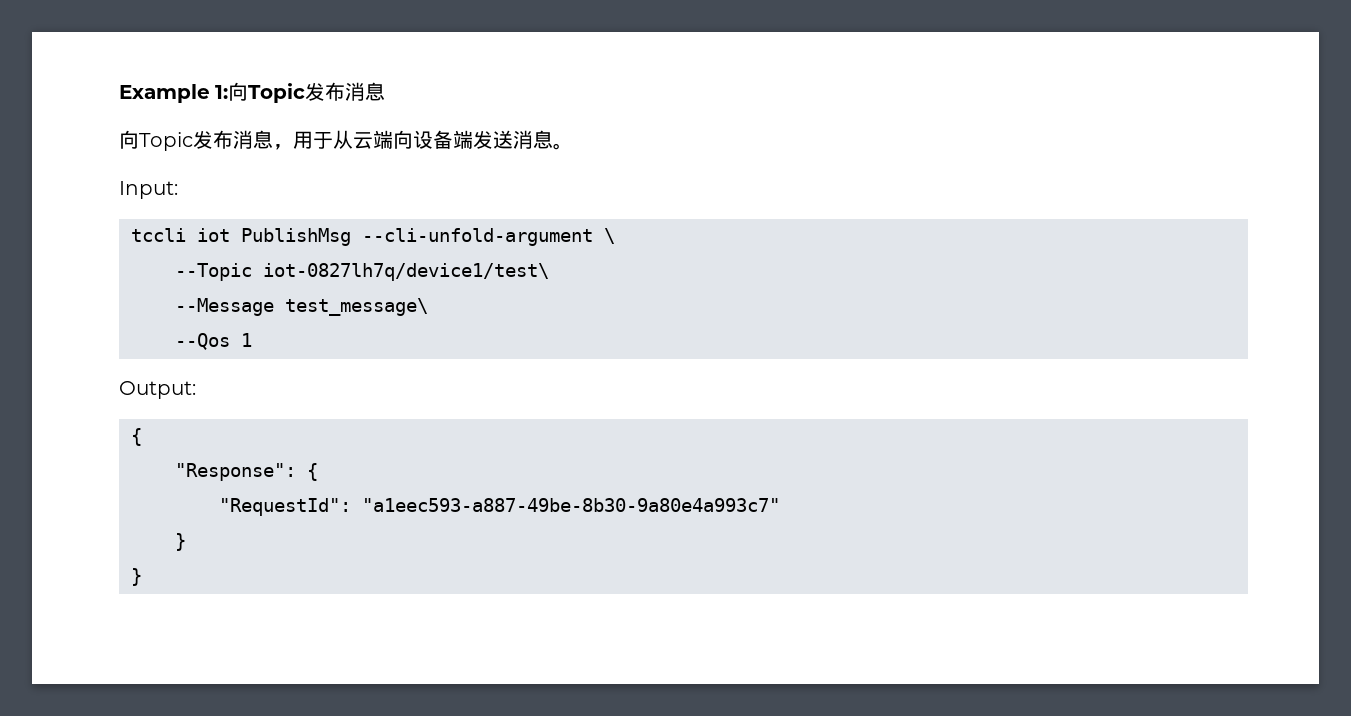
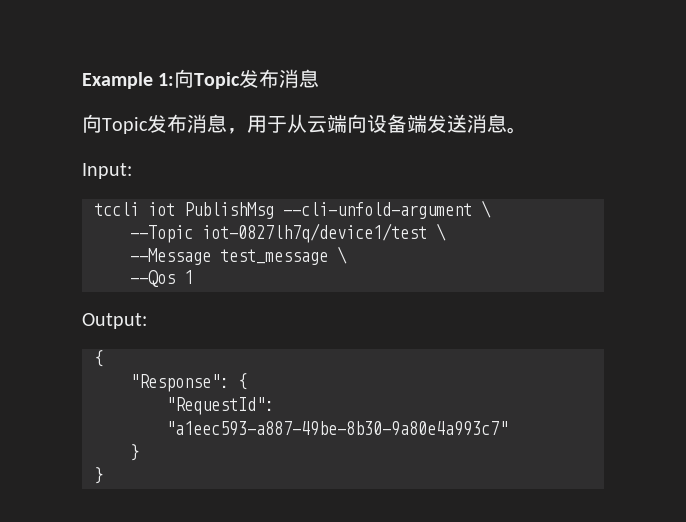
- --Topic iot-0827lh7q/device1/test\
+ --Topic iot-0827lh7q/device1/test \
- --Message test_message\
+ --Message test_message \

